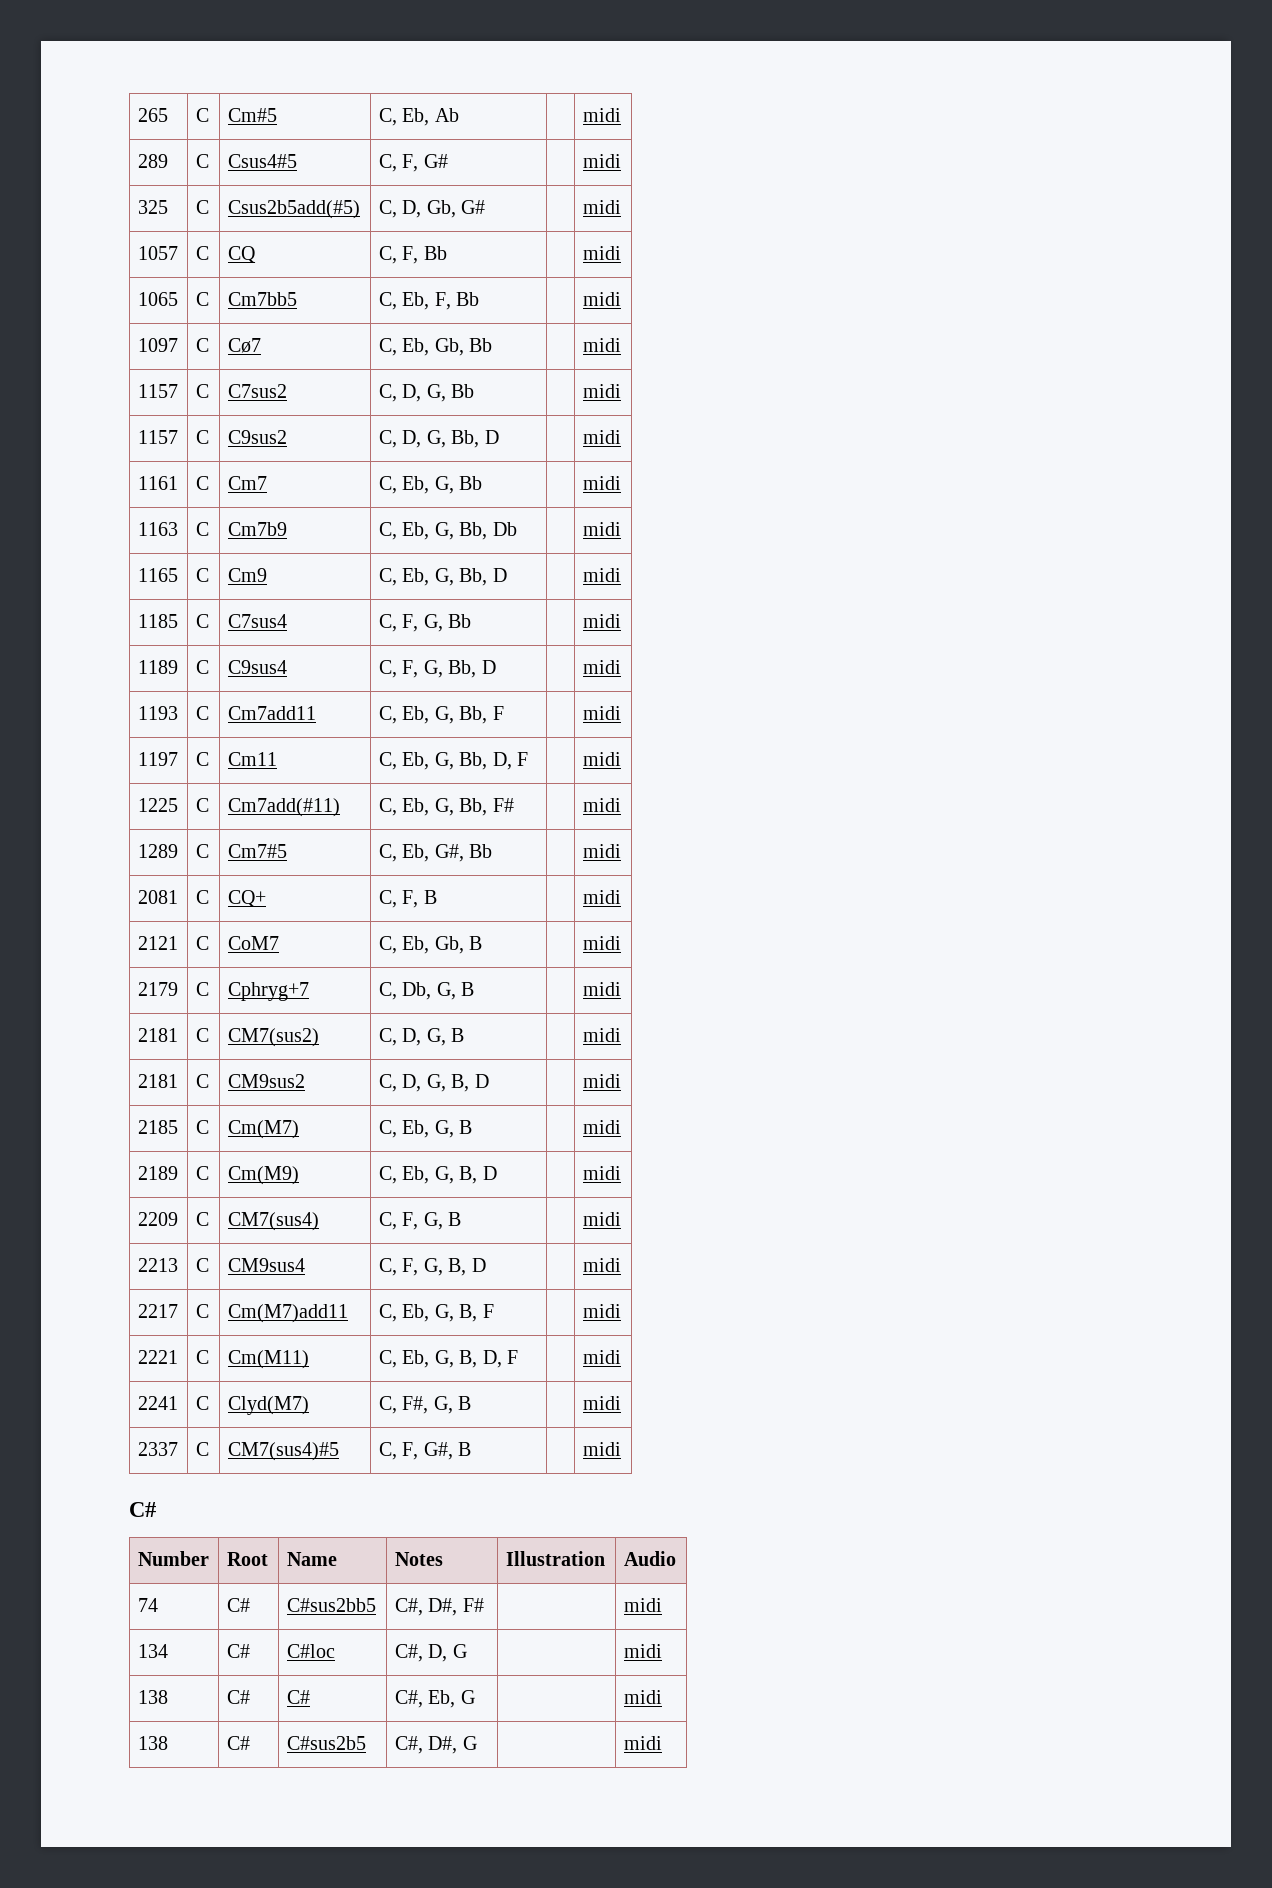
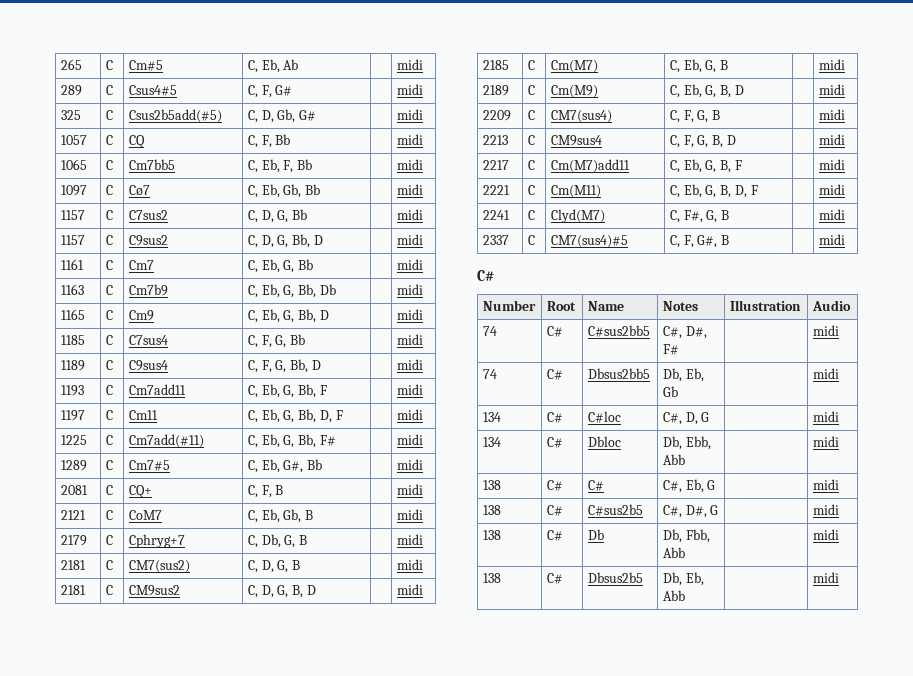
+ 74 | C# | Dbsus2bb5 | Db, Eb, Gb | | midi
+ 134 | C# | Dbloc | Db, Ebb, Abb | | midi
+ 138 | C# | Db | Db, Fbb, Abb | | midi
+ 138 | C# | Dbsus2b5 | Db, Eb, Abb | | midi

